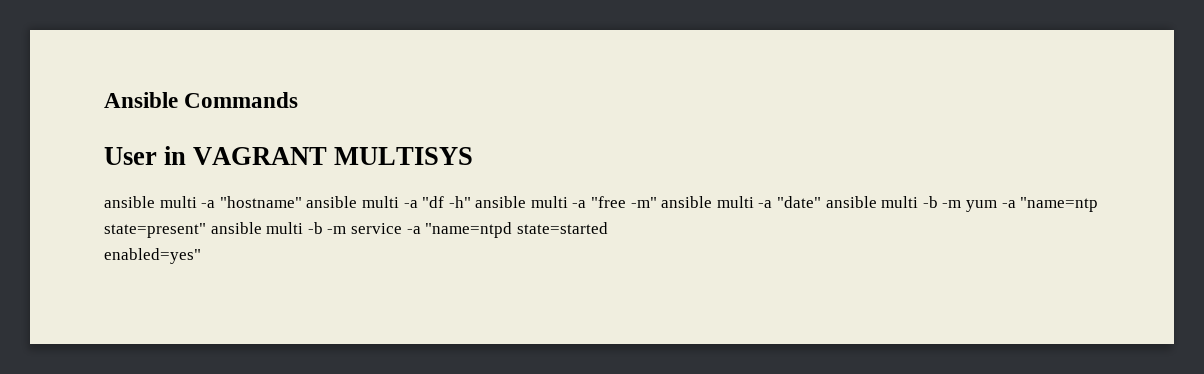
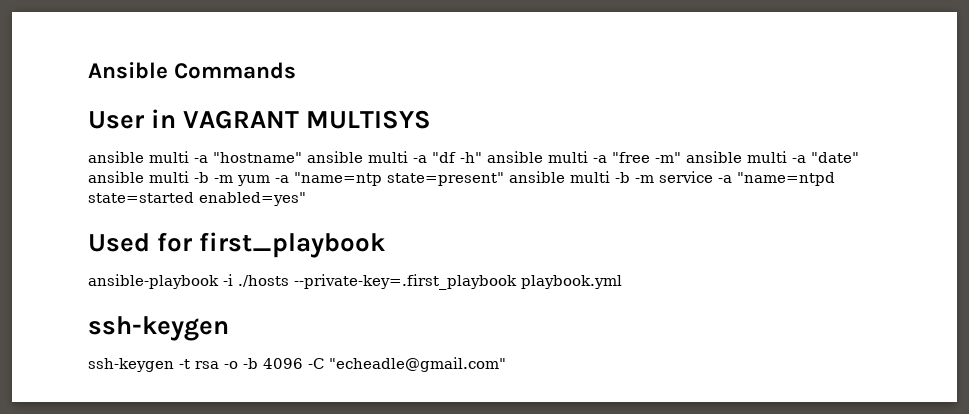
- ansible multi -a "hostname" ansible multi -a "df -h" ansible multi -a "free -m" ansible multi -a "date" ansible multi -b -m yum -a "name=ntp state=present" ansible multi -b -m service -a "name=ntpd state=started
- enabled=yes"
+ ansible multi -a "hostname" ansible multi -a "df -h" ansible multi -a "free -m" ansible multi -a "date" ansible multi -b -m yum -a "name=ntp state=present" ansible multi -b -m service -a "name=ntpd state=started enabled=yes"
+ Used for first_playbook
+ ansible-playbook -i ./hosts --private-key=.first_playbook playbook.yml
+ ssh-keygen
+ ssh-keygen -t rsa -o -b 4096 -C "echeadle@gmail.com"

